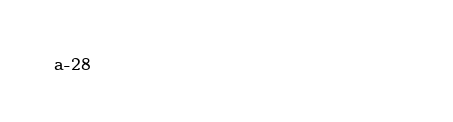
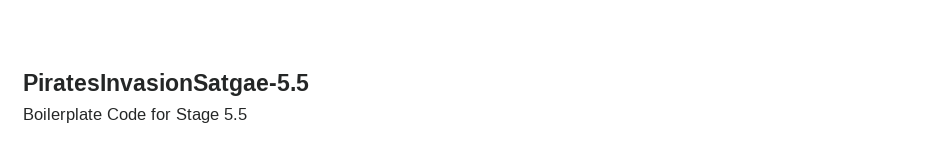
- a-28
+ PiratesInvasionSatgae-5.5
+ Boilerplate Code for Stage 5.5

